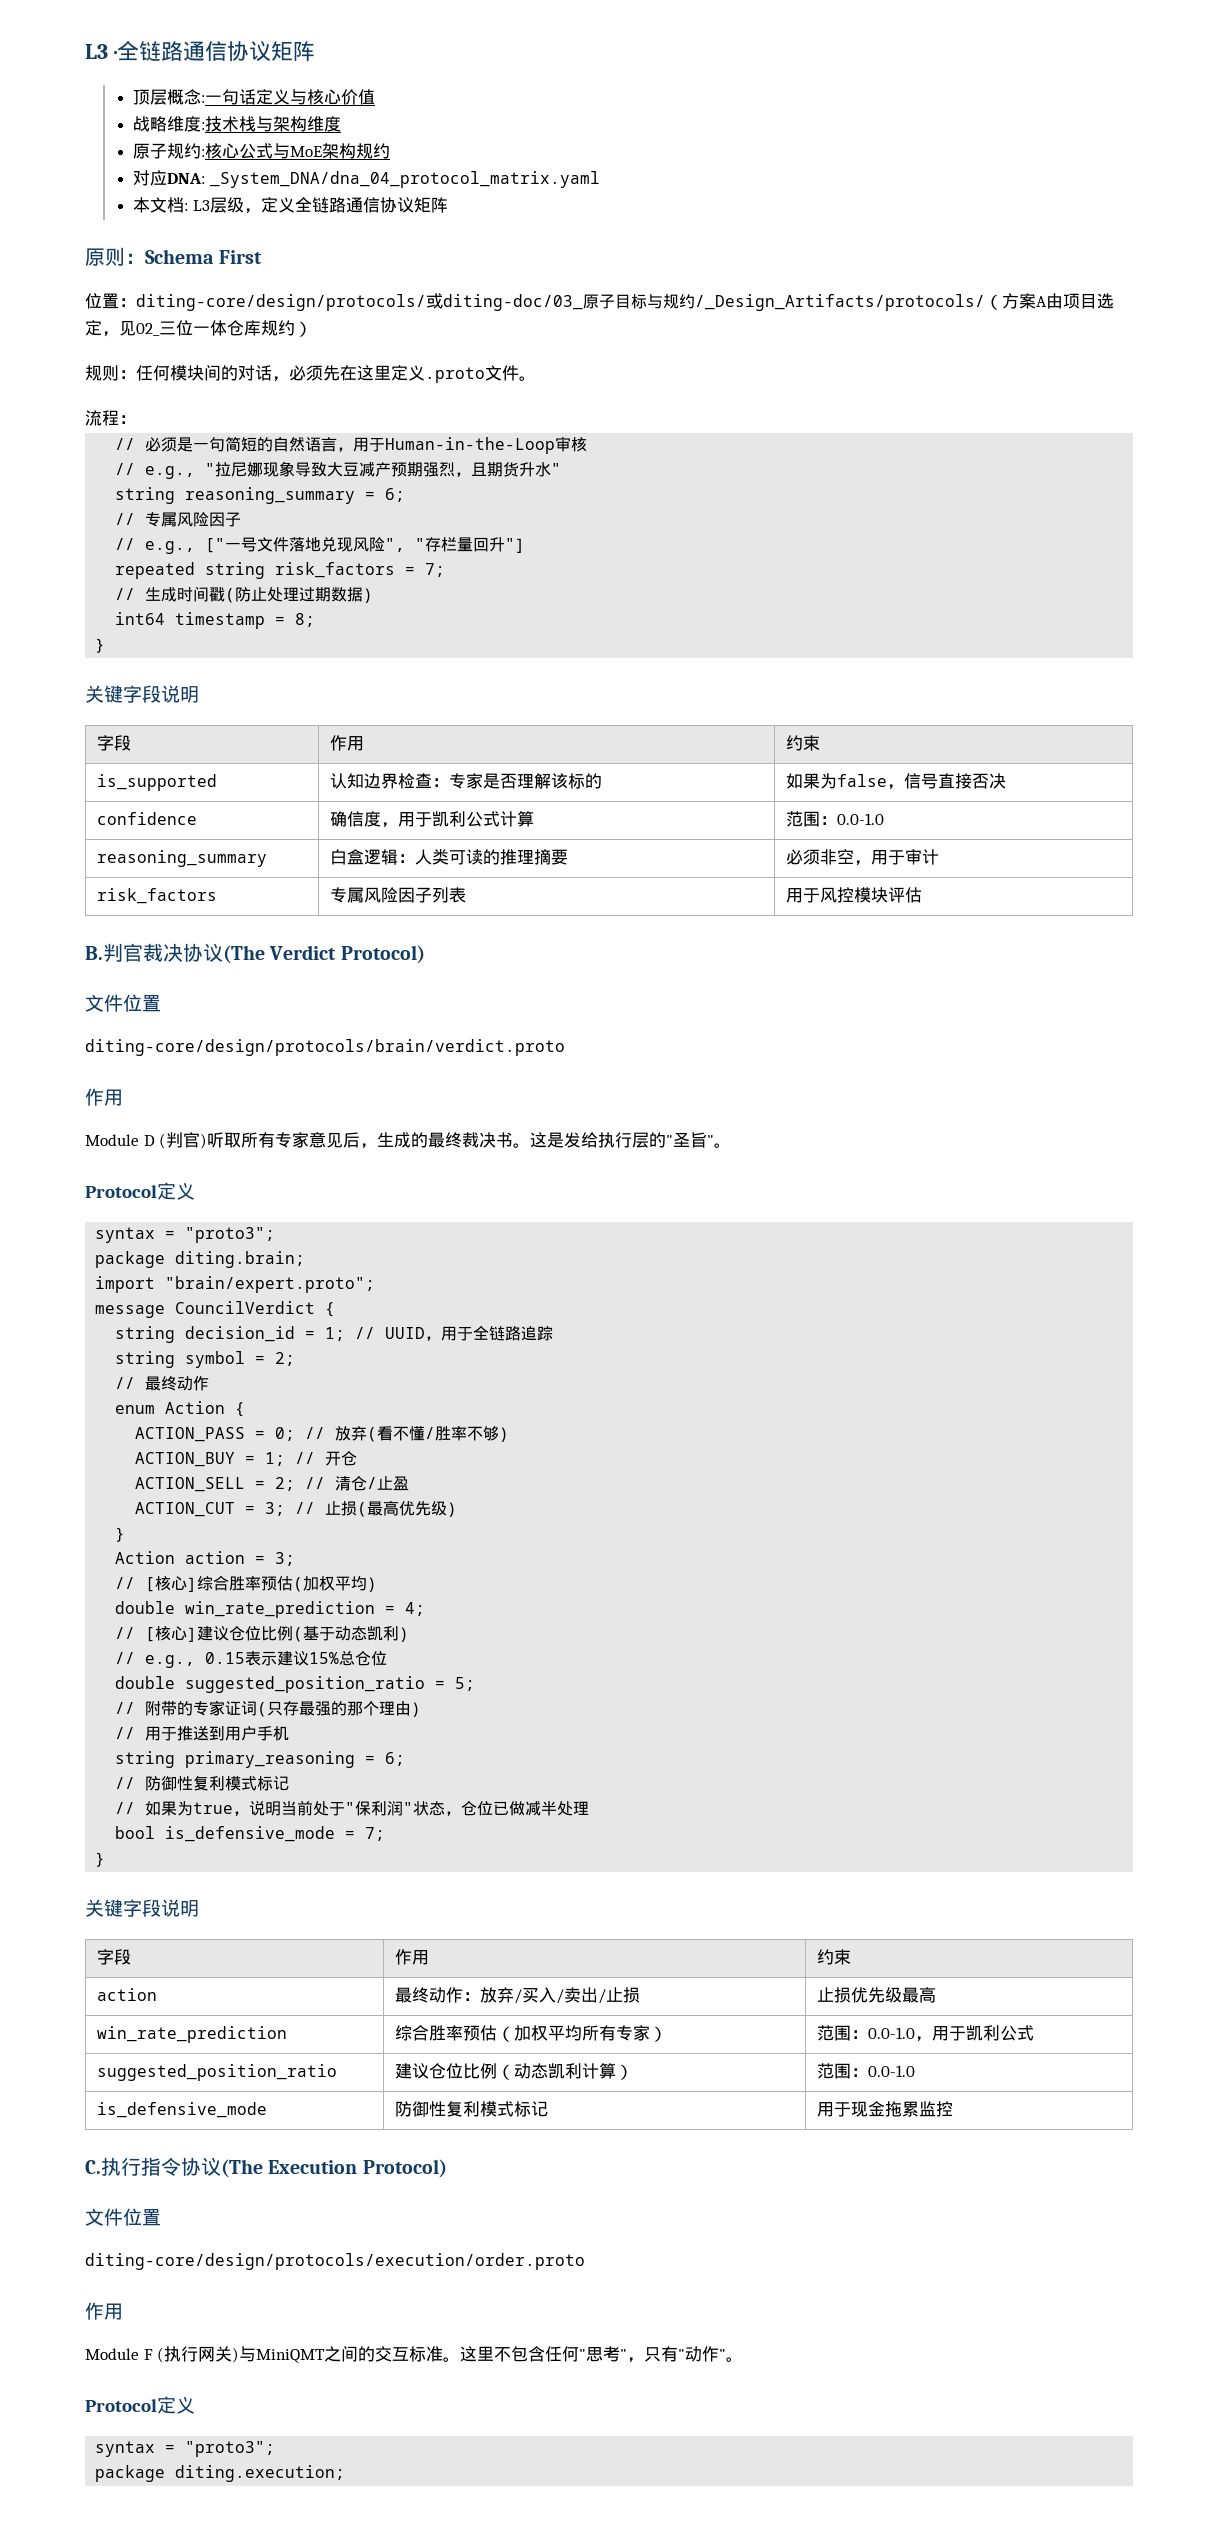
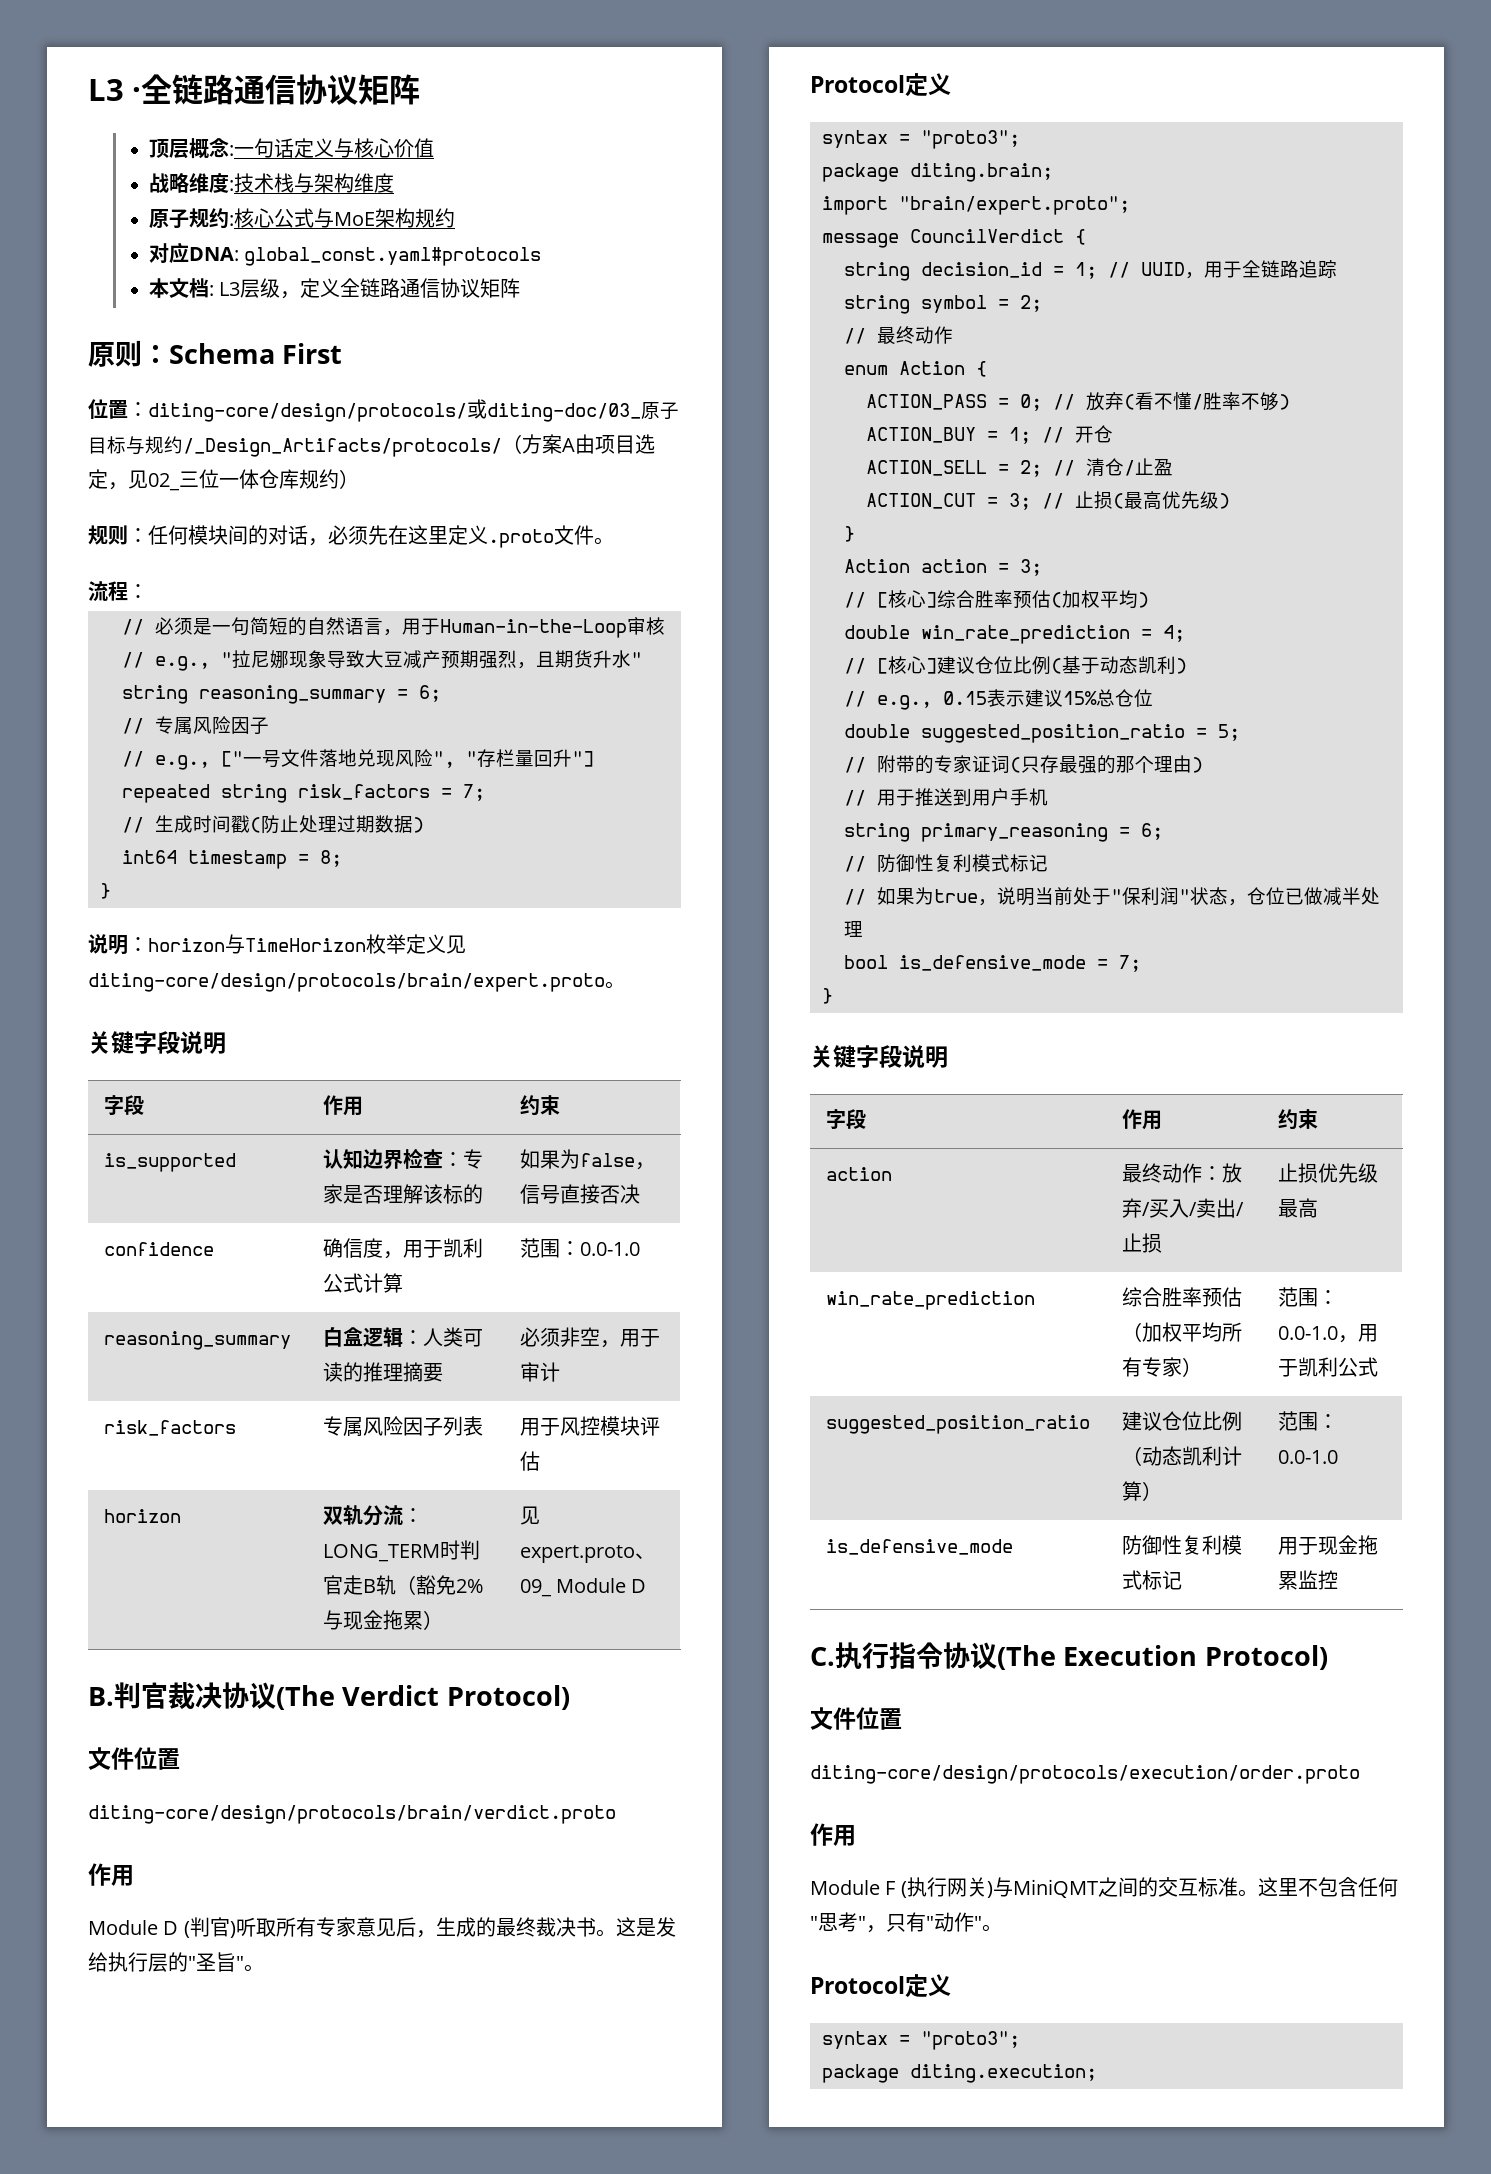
- 对应DNA: _System_DNA/dna_04_protocol_matrix.yaml
+ 对应DNA: global_const.yaml#protocols
+ 说明：horizon与TimeHorizon枚举定义见diting-core/design/protocols/brain/expert.proto。
+ horizon | 双轨分流：LONG_TERM时判官走B轨（豁免2%与现金拖累） | 见expert.proto、09_ Module D

